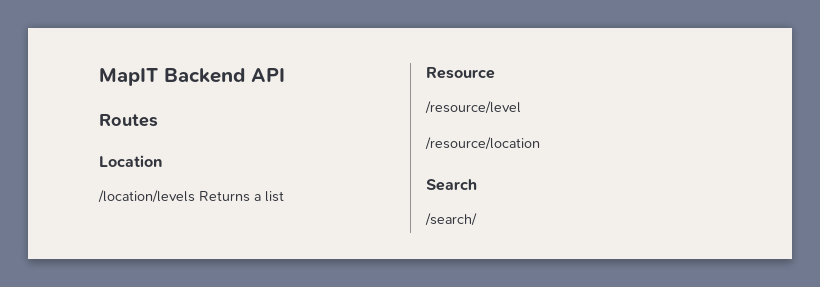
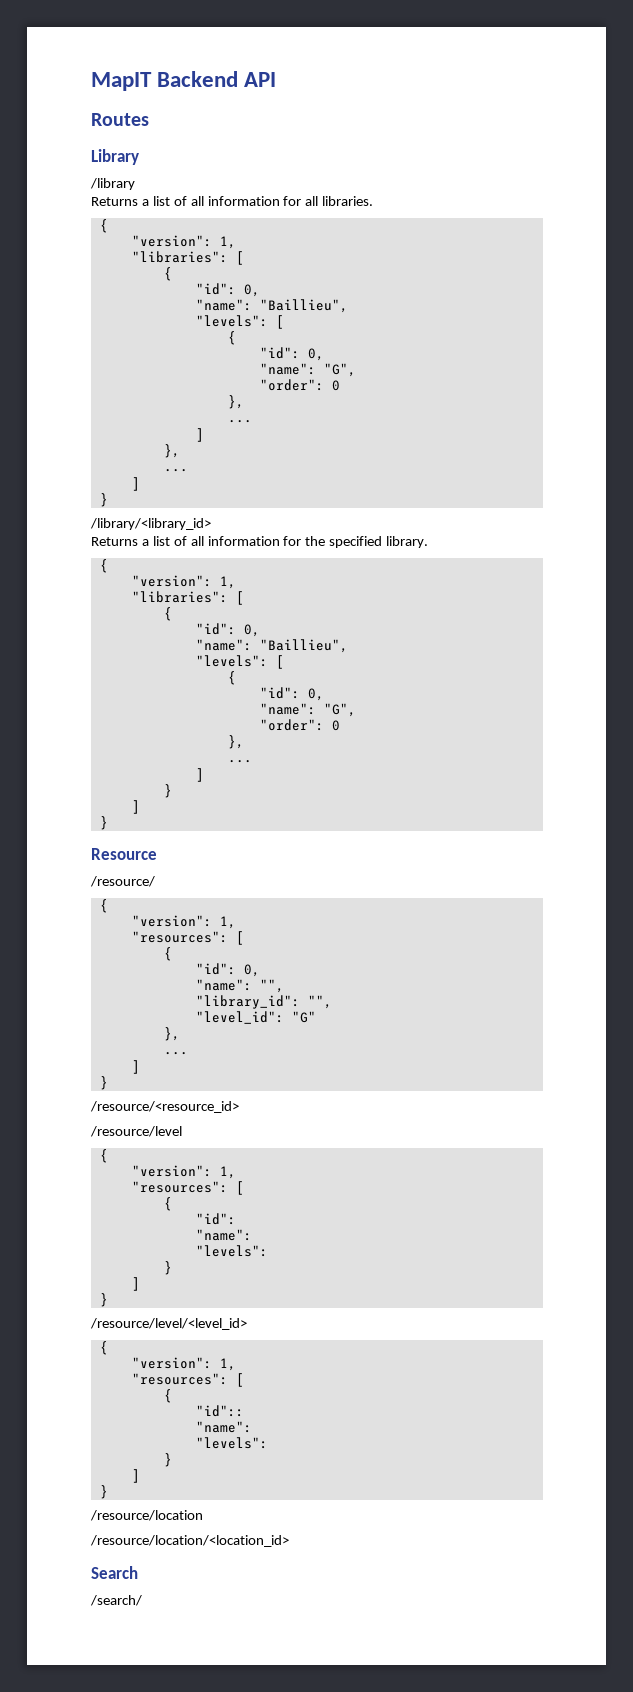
- Location
- /location/levels Returns a list
+ Library
+ /library
+ Returns a list of all information for all libraries.
+ {
+ "version": 1,
+ "libraries": [
+ {
+ "id": 0,
+ "name": "Baillieu",
+ "levels": [
+ {
+ "id": 0,
+ "name": "G",
+ "order": 0
+ },
+ ...
+ ]
+ },
+ ...
+ ]
+ }
+ /library/<library_id>
+ Returns a list of all information for the specified library.
+ {
+ "version": 1,
+ "libraries": [
+ {
+ "id": 0,
+ "name": "Baillieu",
+ "levels": [
+ {
+ "id": 0,
+ "name": "G",
+ "order": 0
+ },
+ ...
+ ]
+ }
+ ]
+ }
  Resource
+ /resource/
+ {
+ "version": 1,
+ "resources": [
+ {
+ "id": 0,
+ "name": "",
+ "library_id": "",
+ "level_id": "G"
+ },
+ ...
+ ]
+ }
+ /resource/<resource_id>
  /resource/level
+ {
+ "version": 1,
+ "resources": [
+ {
+ "id":
+ "name":
+ "levels":
+ }
+ ]
+ }
+ /resource/level/<level_id>
+ {
+ "version": 1,
+ "resources": [
+ {
+ "id"::
+ "name":
+ "levels":
+ }
+ ]
+ }
+ /resource/location/<location_id>

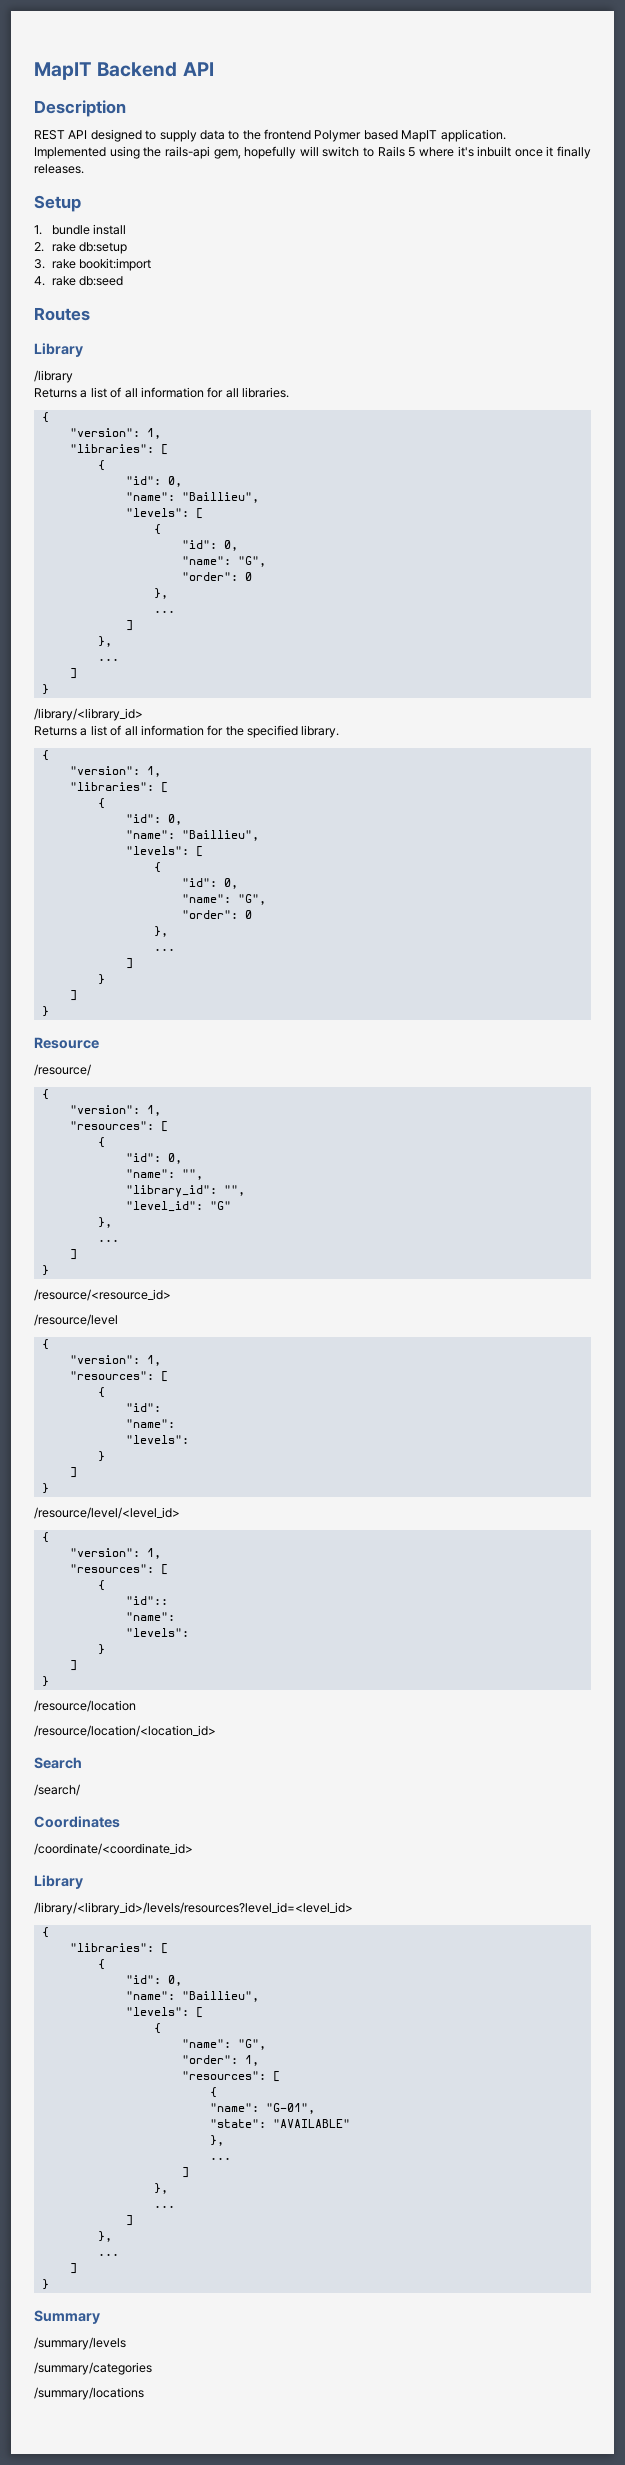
+ Description
+ REST API designed to supply data to the frontend Polymer based MapIT application.
+ Implemented using the rails-api gem, hopefully will switch to Rails 5 where it's inbuilt once it finally releases.
+ Setup
+ 1. bundle install
+ 2. rake db:setup
+ 3. rake bookit:import
+ 4. rake db:seed
+ Coordinates
+ /coordinate/<coordinate_id>
+ Library
+ /library/<library_id>/levels/resources?level_id=<level_id>
+ {
+ "libraries": [
+ {
+ "id": 0,
+ "name": "Baillieu",
+ "levels": [
+ {
+ "name": "G",
+ "order": 1,
+ "resources": [
+ {
+ "name": "G-01",
+ "state": "AVAILABLE"
+ },
+ ...
+ ]
+ },
+ ...
+ ]
+ },
+ ...
+ ]
+ }
+ Summary
+ /summary/levels
+ /summary/categories
+ /summary/locations

